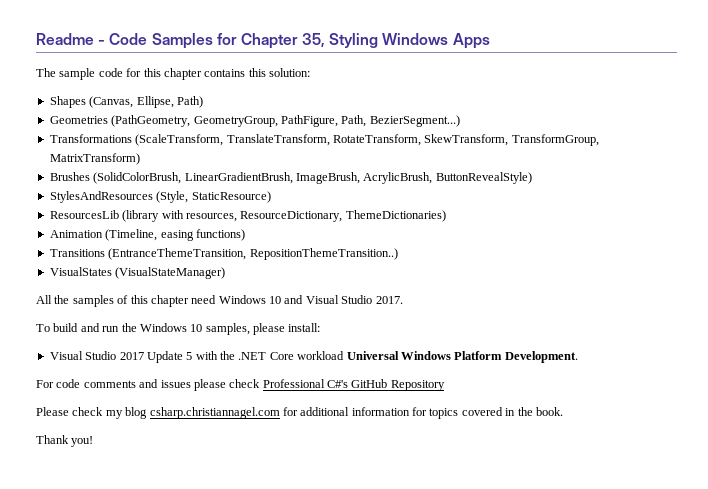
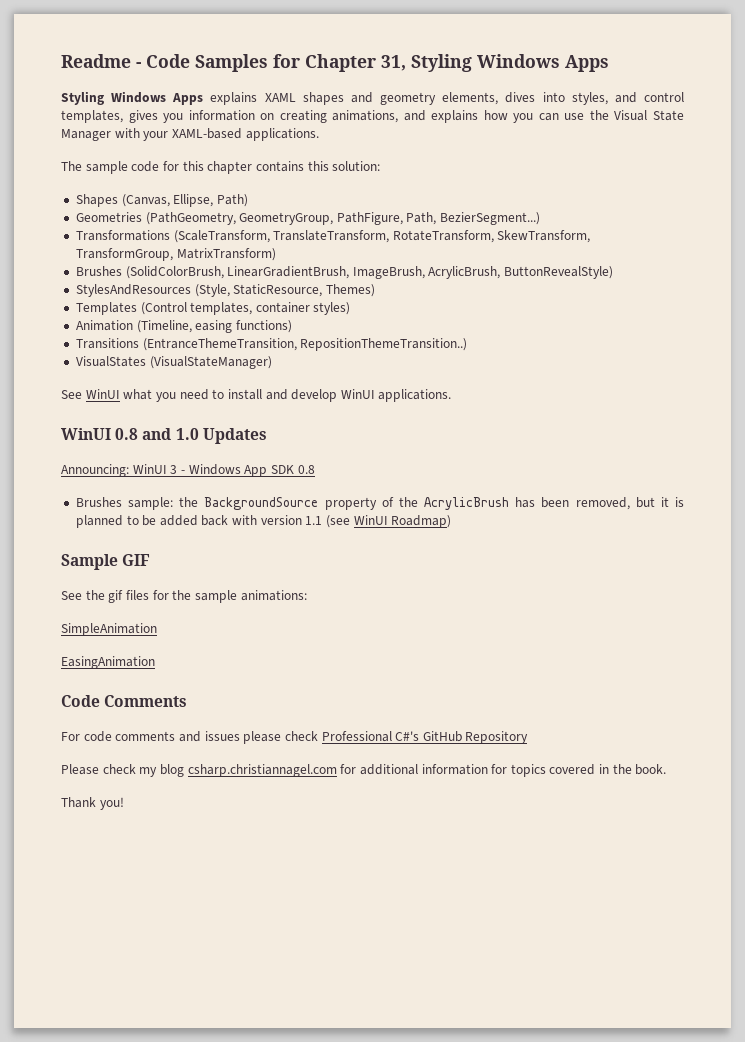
- Readme - Code Samples for Chapter 35, Styling Windows Apps
+ Readme - Code Samples for Chapter 31, Styling Windows Apps
+ Styling Windows Apps explains XAML shapes and geometry elements, dives into styles, and control templates, gives you information on creating animations, and explains how you can use the Visual State Manager with your XAML-based applications.
- StylesAndResources (Style, StaticResource)
- ResourcesLib (library with resources, ResourceDictionary, ThemeDictionaries)
+ StylesAndResources (Style, StaticResource, Themes)
+ Templates (Control templates, container styles)
- All the samples of this chapter need Windows 10 and Visual Studio 2017.
- To build and run the Windows 10 samples, please install:
- Visual Studio 2017 Update 5 with the .NET Core workload Universal Windows Platform Development.
+ See WinUI what you need to install and develop WinUI applications.
+ WinUI 0.8 and 1.0 Updates
+ Announcing: WinUI 3 - Windows App SDK 0.8
+ Brushes sample: the BackgroundSource property of the AcrylicBrush has been removed, but it is planned to be added back with version 1.1 (see WinUI Roadmap)
+ Sample GIF
+ See the gif files for the sample animations:
+ SimpleAnimation
+ EasingAnimation
+ Code Comments

